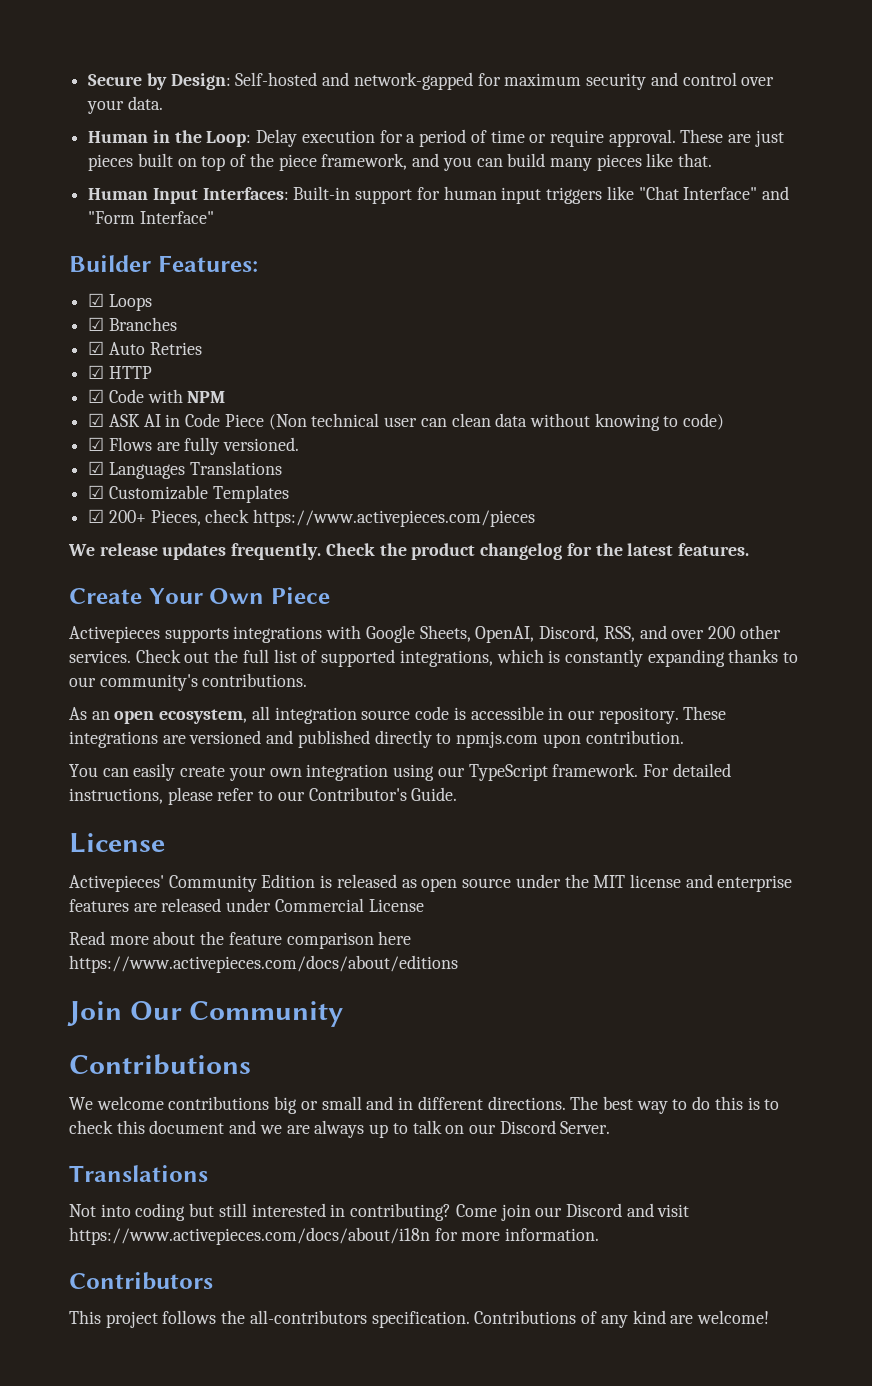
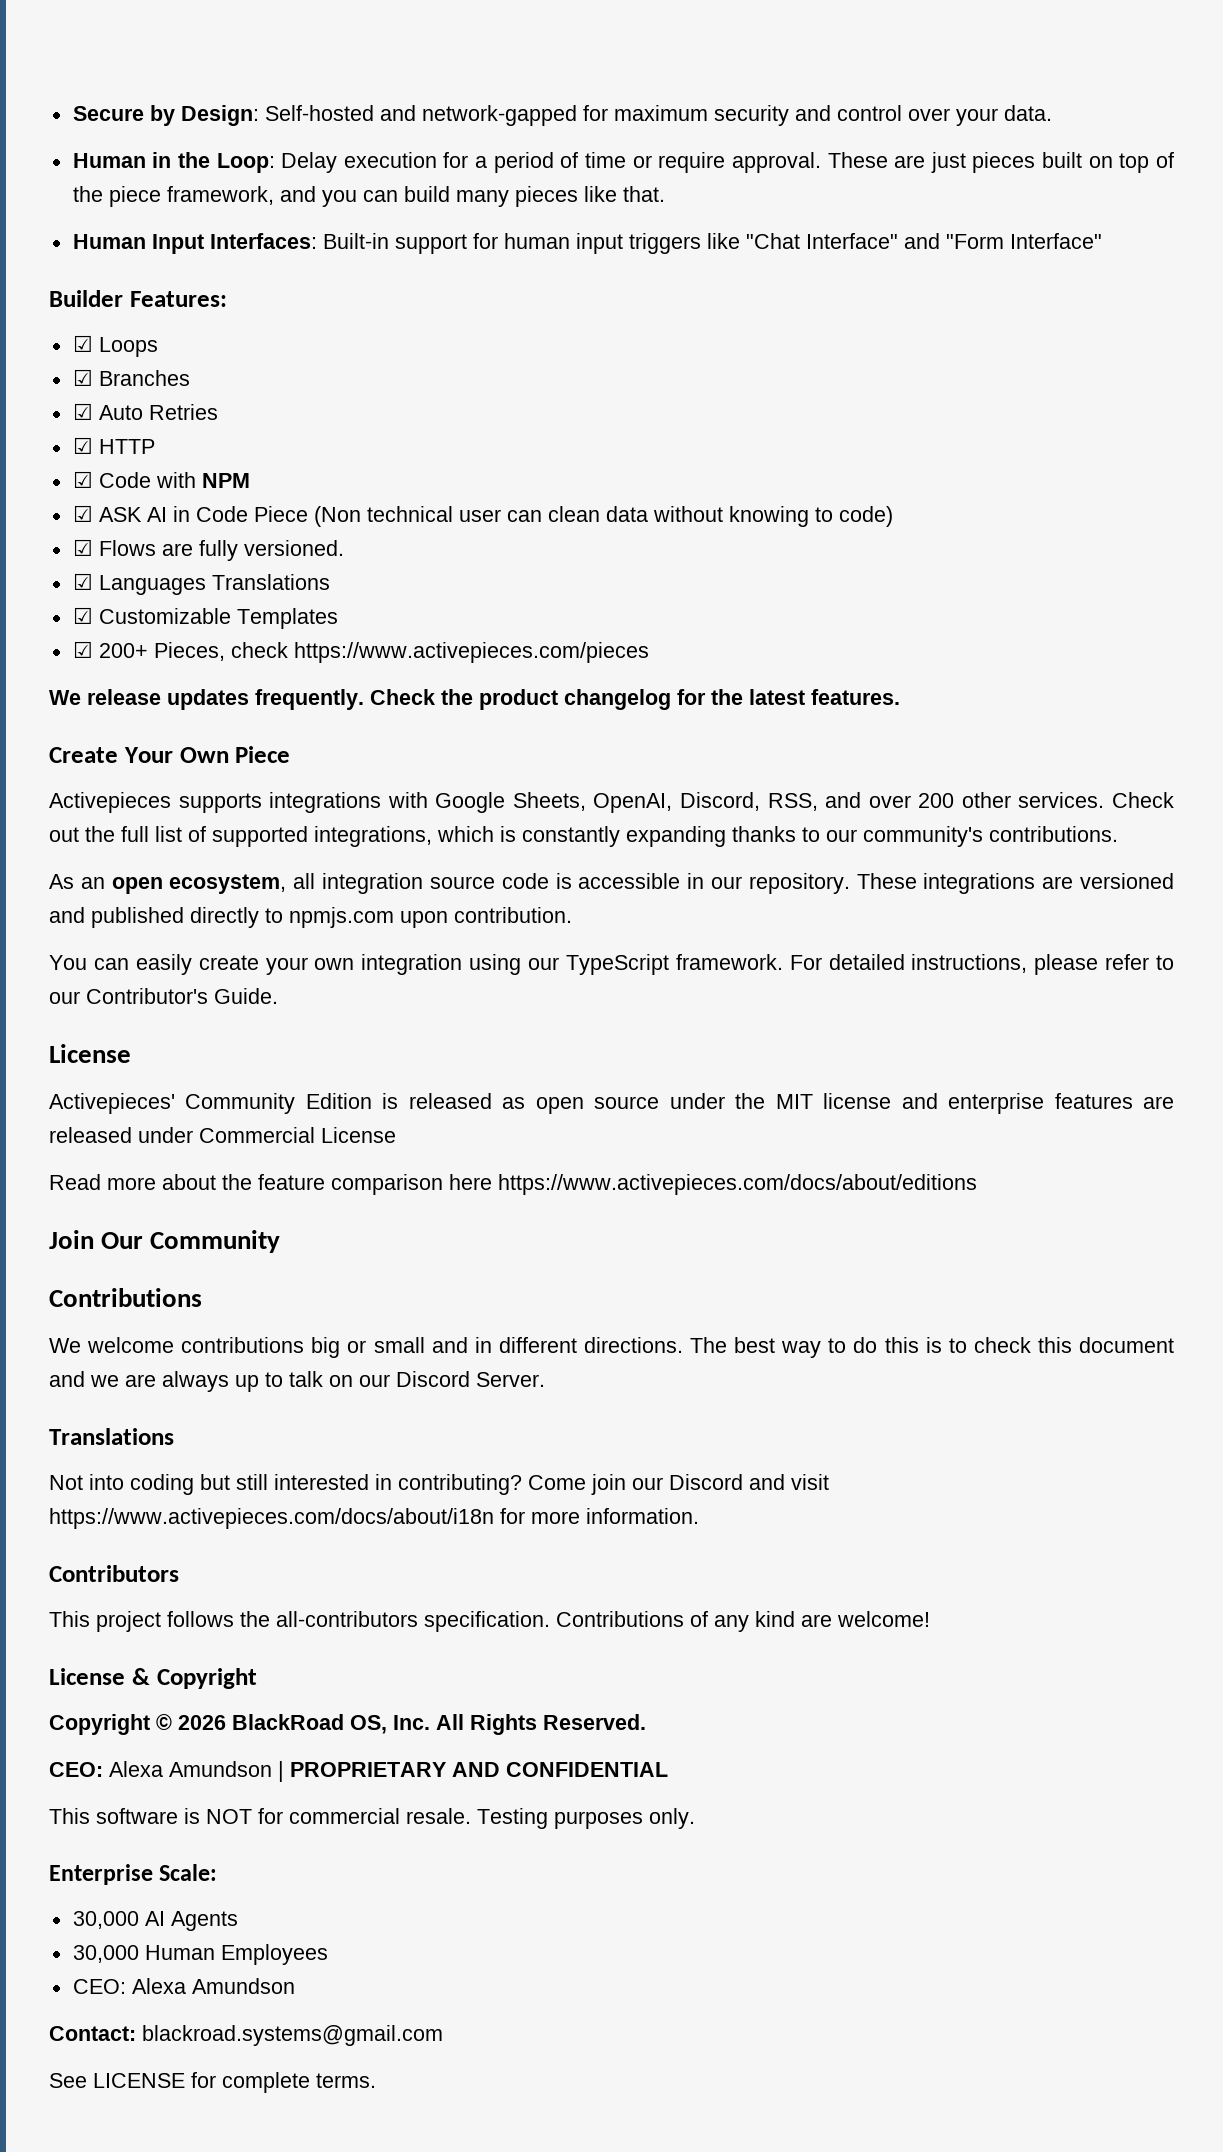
+ License & Copyright
+ Copyright © 2026 BlackRoad OS, Inc. All Rights Reserved.
+ CEO: Alexa Amundson | PROPRIETARY AND CONFIDENTIAL
+ This software is NOT for commercial resale. Testing purposes only.
+ Enterprise Scale:
+ 30,000 AI Agents
+ 30,000 Human Employees
+ CEO: Alexa Amundson
+ Contact: blackroad.systems@gmail.com
+ See LICENSE for complete terms.

